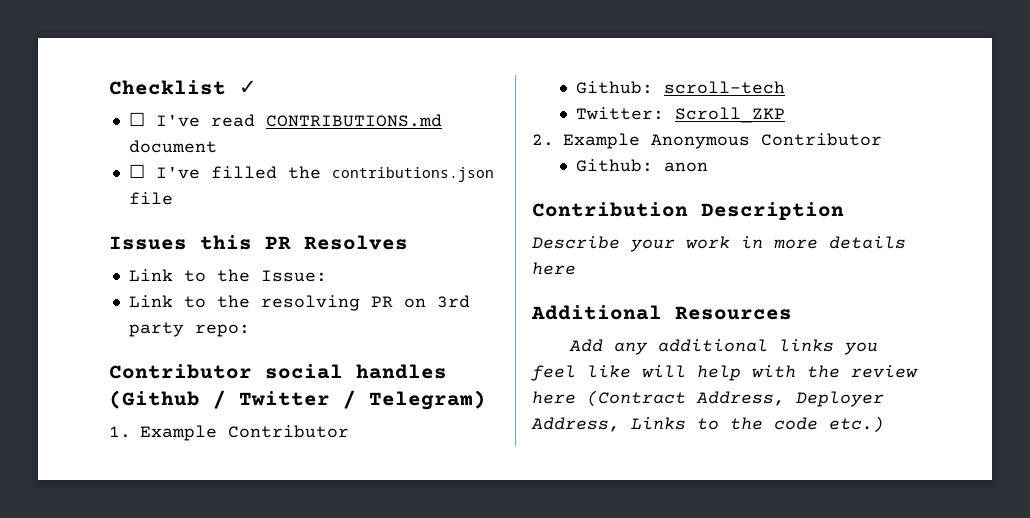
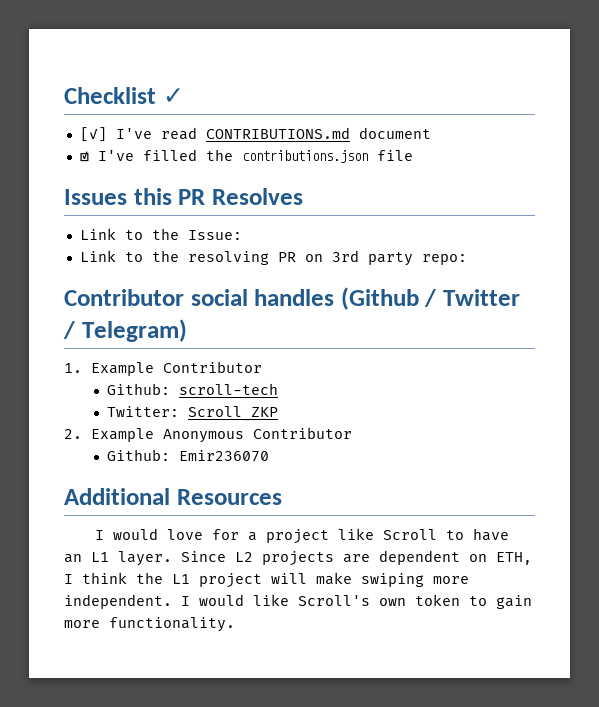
- ☐ I've read CONTRIBUTIONS.md document
+ [✓] I've read CONTRIBUTIONS.md document
- ☐ I've filled the contributions.json file
+ ☑ I've filled the contributions.json file
- Github: anon
- Contribution Description
- Describe your work in more details here
+ Github: Emir236070
  Additional Resources
- Add any additional links you feel like will help with the review here (Contract Address, Deployer Address, Links to the code etc.)
+ I would love for a project like Scroll to have an L1 layer. Since L2 projects are dependent on ETH, I think the L1 project will make swiping more independent. I would like Scroll's own token to gain more functionality.

